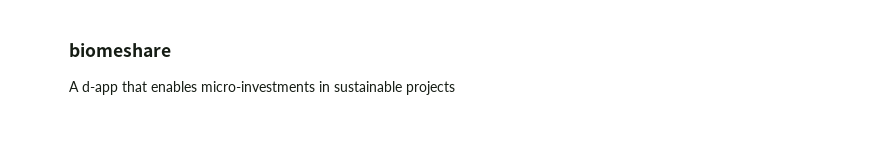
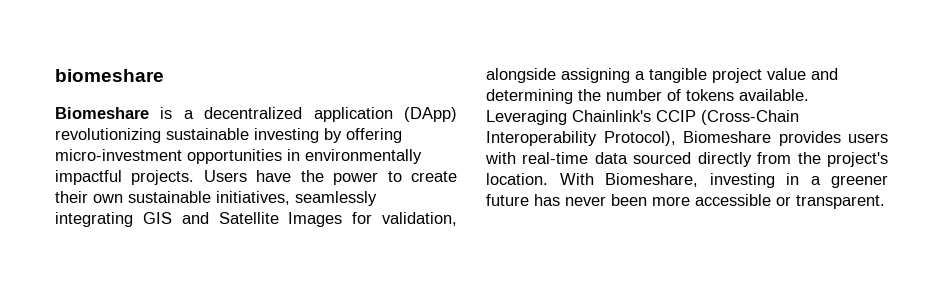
- A d-app that enables micro-investments in sustainable projects
+ Biomeshare is a decentralized application (DApp) revolutionizing sustainable investing by offering micro-investment opportunities in environmentally impactful projects. Users have the power to create their own sustainable initiatives, seamlessly integrating GIS and Satellite Images for validation, alongside assigning a tangible project value and determining the number of tokens available. Leveraging Chainlink's CCIP (Cross-Chain Interoperability Protocol), Biomeshare provides users with real-time data sourced directly from the project's location. With Biomeshare, investing in a greener future has never been more accessible or transparent.

